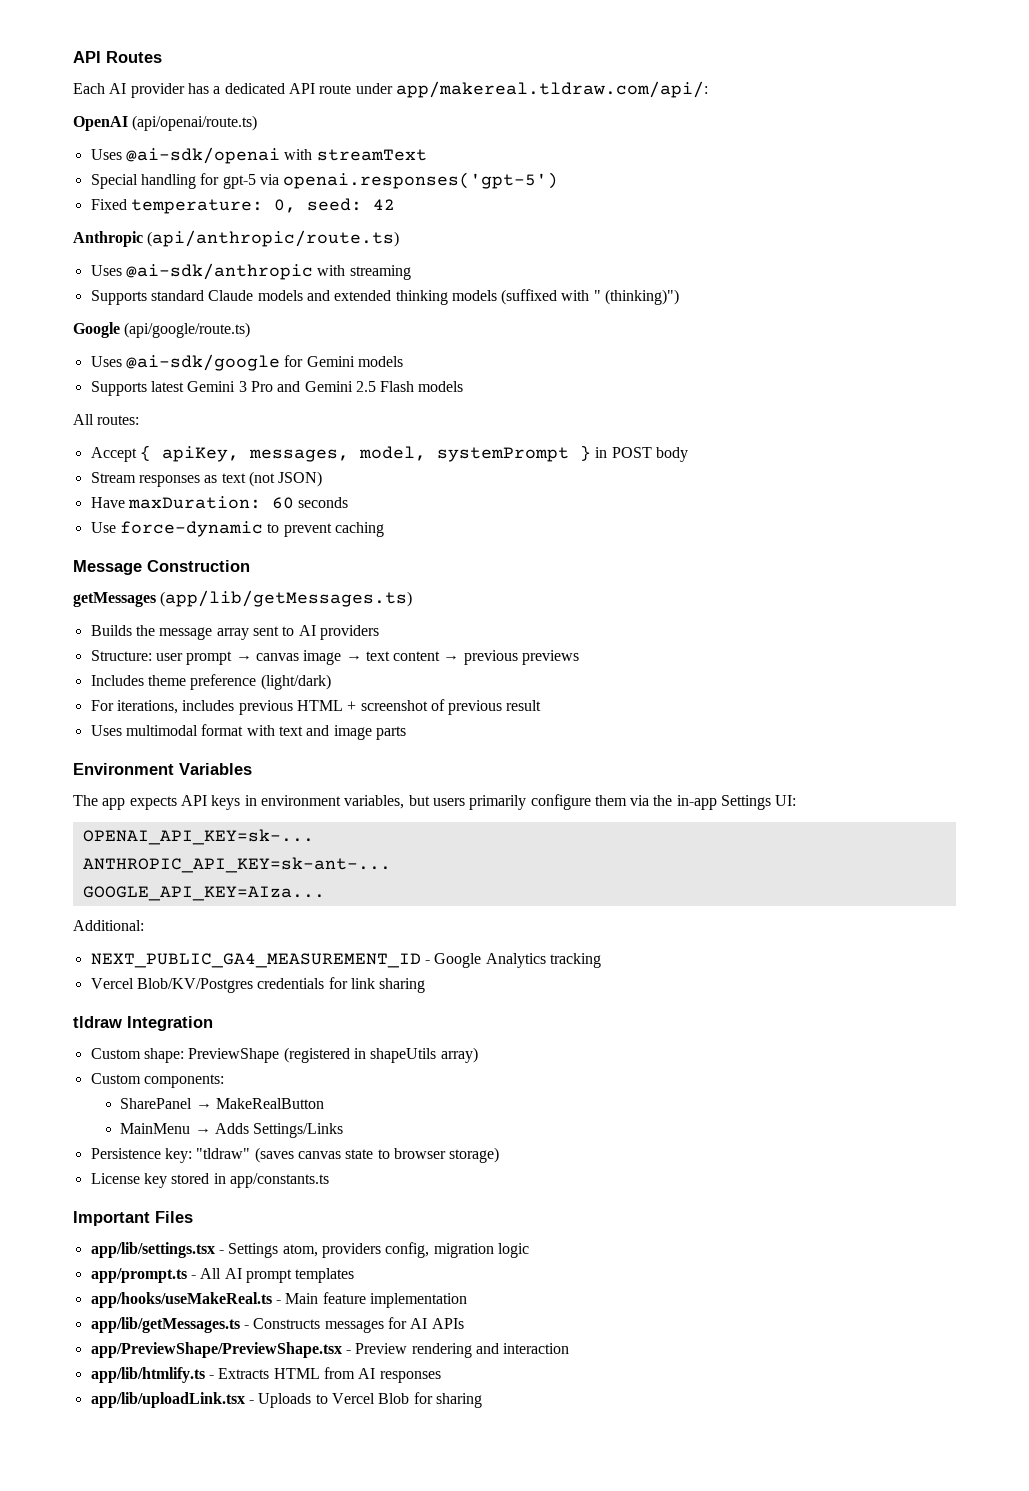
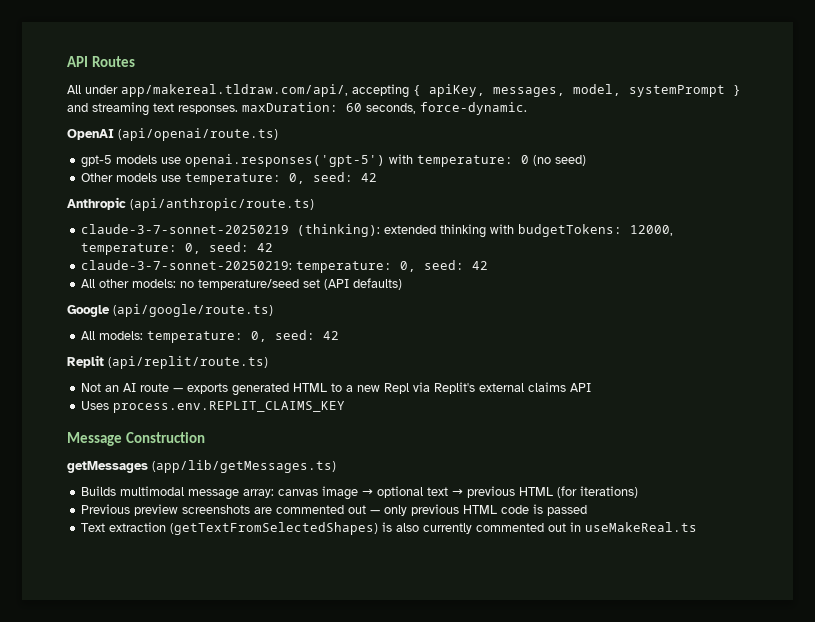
- Each AI provider has a dedicated API route under app/makereal.tldraw.com/api/:
+ All under app/makereal.tldraw.com/api/, accepting { apiKey, messages, model, systemPrompt } and streaming text responses. maxDuration: 60 seconds, force-dynamic.
  OpenAI (api/openai/route.ts)
- Uses @ai-sdk/openai with streamText
- Special handling for gpt-5 via openai.responses('gpt-5')
- Fixed temperature: 0, seed: 42
+ gpt-5 models use openai.responses('gpt-5') with temperature: 0 (no seed)
+ Other models use temperature: 0, seed: 42
- Uses @ai-sdk/anthropic with streaming
- Supports standard Claude models and extended thinking models (suffixed with " (thinking)")
+ claude-3-7-sonnet-20250219 (thinking): extended thinking with budgetTokens: 12000, temperature: 0, seed: 42
+ claude-3-7-sonnet-20250219: temperature: 0, seed: 42
+ All other models: no temperature/seed set (API defaults)
  Google (api/google/route.ts)
- Uses @ai-sdk/google for Gemini models
- Supports latest Gemini 3 Pro and Gemini 2.5 Flash models
- All routes:
- Accept { apiKey, messages, model, systemPrompt } in POST body
- Stream responses as text (not JSON)
- Have maxDuration: 60 seconds
- Use force-dynamic to prevent caching
+ All models: temperature: 0, seed: 42
+ Replit (api/replit/route.ts)
+ Not an AI route — exports generated HTML to a new Repl via Replit's external claims API
+ Uses process.env.REPLIT_CLAIMS_KEY
- Builds the message array sent to AI providers
- Structure: user prompt → canvas image → text content → previous previews
- Includes theme preference (light/dark)
- For iterations, includes previous HTML + screenshot of previous result
- Uses multimodal format with text and image parts
- Environment Variables
- The app expects API keys in environment variables, but users primarily configure them via the in-app Settings UI:
- OPENAI_API_KEY=sk-...
- ANTHROPIC_API_KEY=sk-ant-...
- GOOGLE_API_KEY=AIza...
- Additional:
- NEXT_PUBLIC_GA4_MEASUREMENT_ID - Google Analytics tracking
- Vercel Blob/KV/Postgres credentials for link sharing
- tldraw Integration
- Custom shape: PreviewShape (registered in shapeUtils array)
- Custom components:
- SharePanel → MakeRealButton
- MainMenu → Adds Settings/Links
- Persistence key: "tldraw" (saves canvas state to browser storage)
- License key stored in app/constants.ts
- Important Files
- app/lib/settings.tsx - Settings atom, providers config, migration logic
- app/prompt.ts - All AI prompt templates
- app/hooks/useMakeReal.ts - Main feature implementation
- app/lib/getMessages.ts - Constructs messages for AI APIs
- app/PreviewShape/PreviewShape.tsx - Preview rendering and interaction
- app/lib/htmlify.ts - Extracts HTML from AI responses
- app/lib/uploadLink.tsx - Uploads to Vercel Blob for sharing
+ Builds multimodal message array: canvas image → optional text → previous HTML (for iterations)
+ Previous preview screenshots are commented out — only previous HTML code is passed
+ Text extraction (getTextFromSelectedShapes) is also currently commented out in useMakeReal.ts

